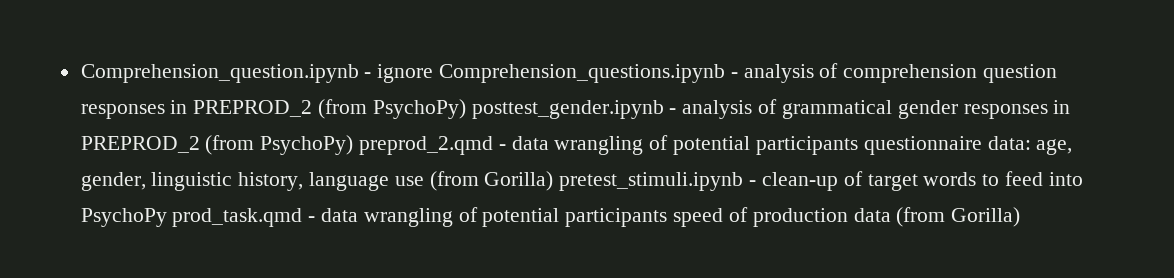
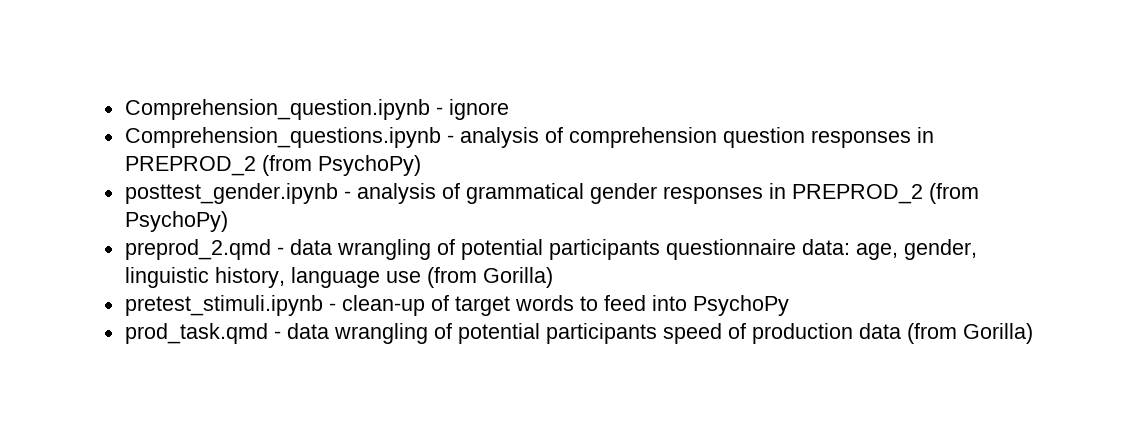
- Comprehension_question.ipynb - ignore Comprehension_questions.ipynb - analysis of comprehension question responses in PREPROD_2 (from PsychoPy) posttest_gender.ipynb - analysis of grammatical gender responses in PREPROD_2 (from PsychoPy) preprod_2.qmd - data wrangling of potential participants questionnaire data:
+ Comprehension_question.ipynb - ignore
+ Comprehension_questions.ipynb - analysis of comprehension question responses in PREPROD_2 (from PsychoPy)
+ posttest_gender.ipynb - analysis of grammatical gender responses in PREPROD_2 (from PsychoPy)
+ preprod_2.qmd - data wrangling of potential participants questionnaire data:
- age, gender, linguistic history, language use (from Gorilla) pretest_stimuli.ipynb - clean-up of target words to feed into PsychoPy prod_task.qmd - data wrangling of potential participants speed of production data (from Gorilla)
+ age, gender, linguistic history, language use (from Gorilla)
+ pretest_stimuli.ipynb - clean-up of target words to feed into PsychoPy
+ prod_task.qmd - data wrangling of potential participants speed of production data (from Gorilla)

